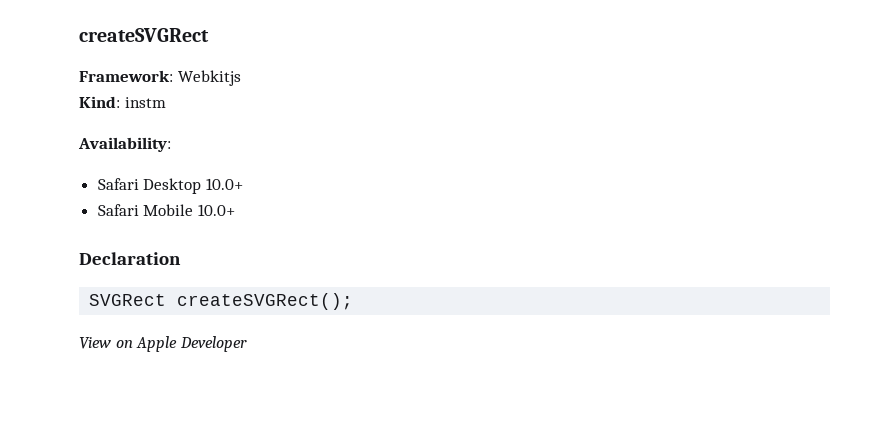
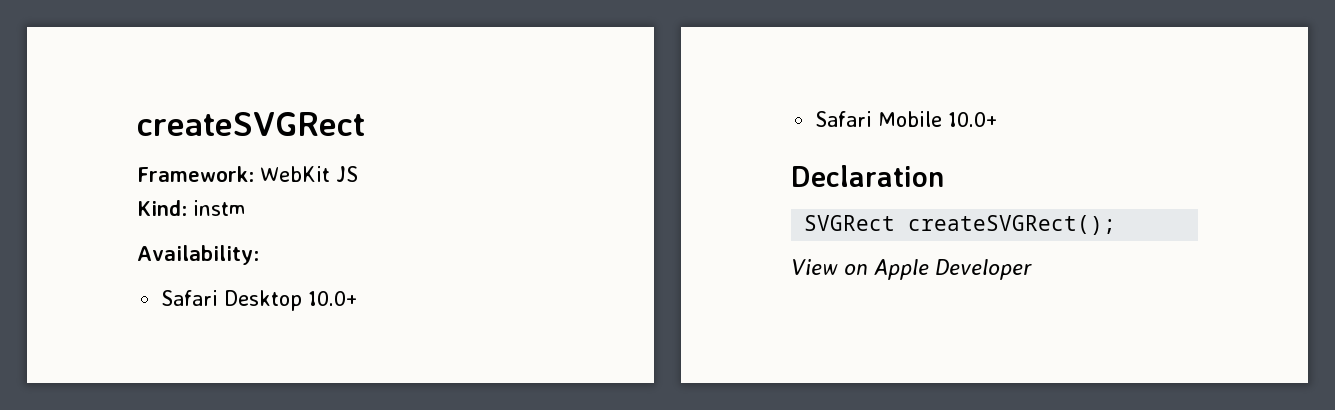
- Framework: Webkitjs
+ Framework: WebKit JS

